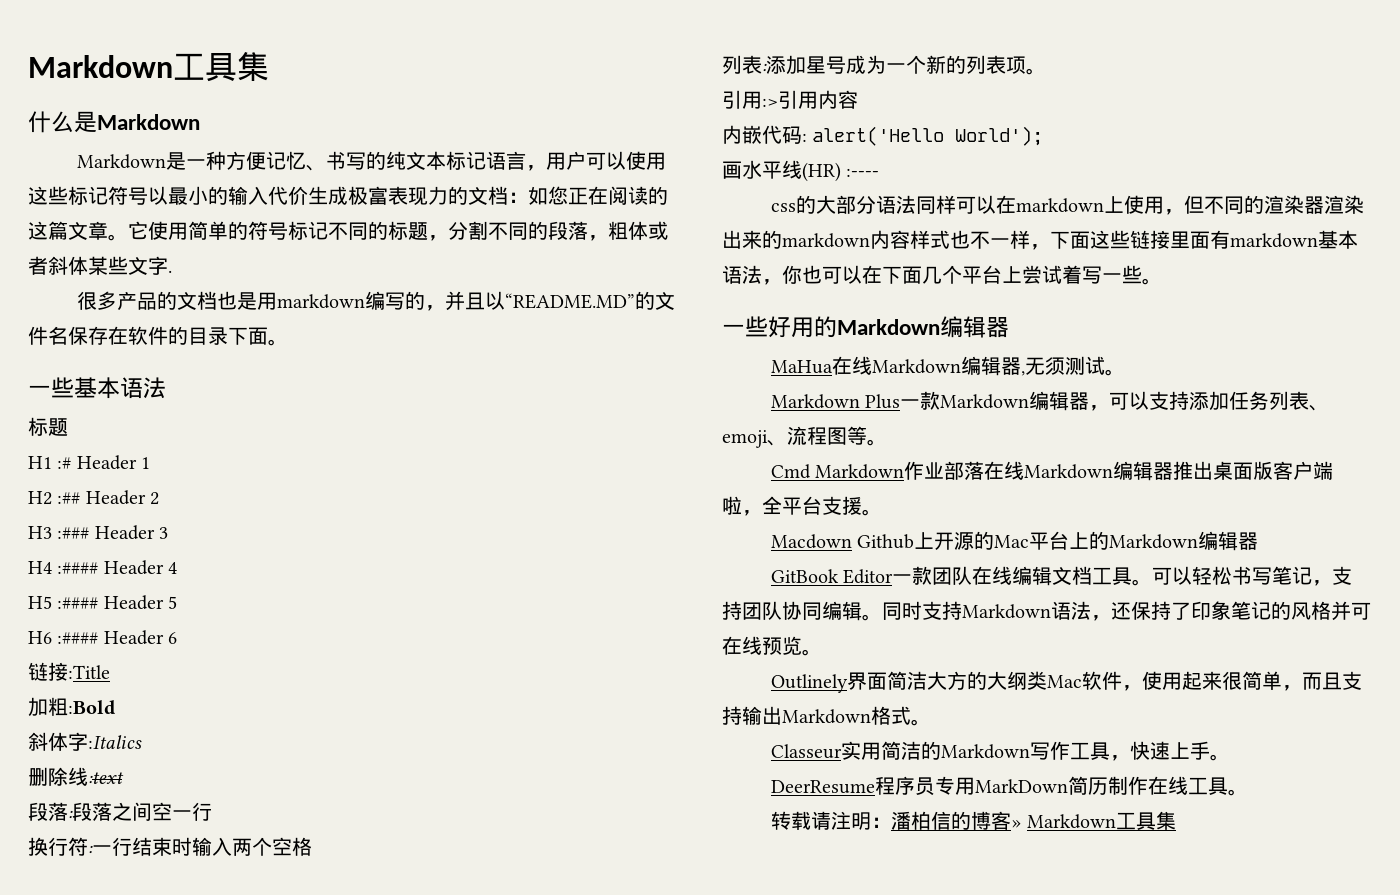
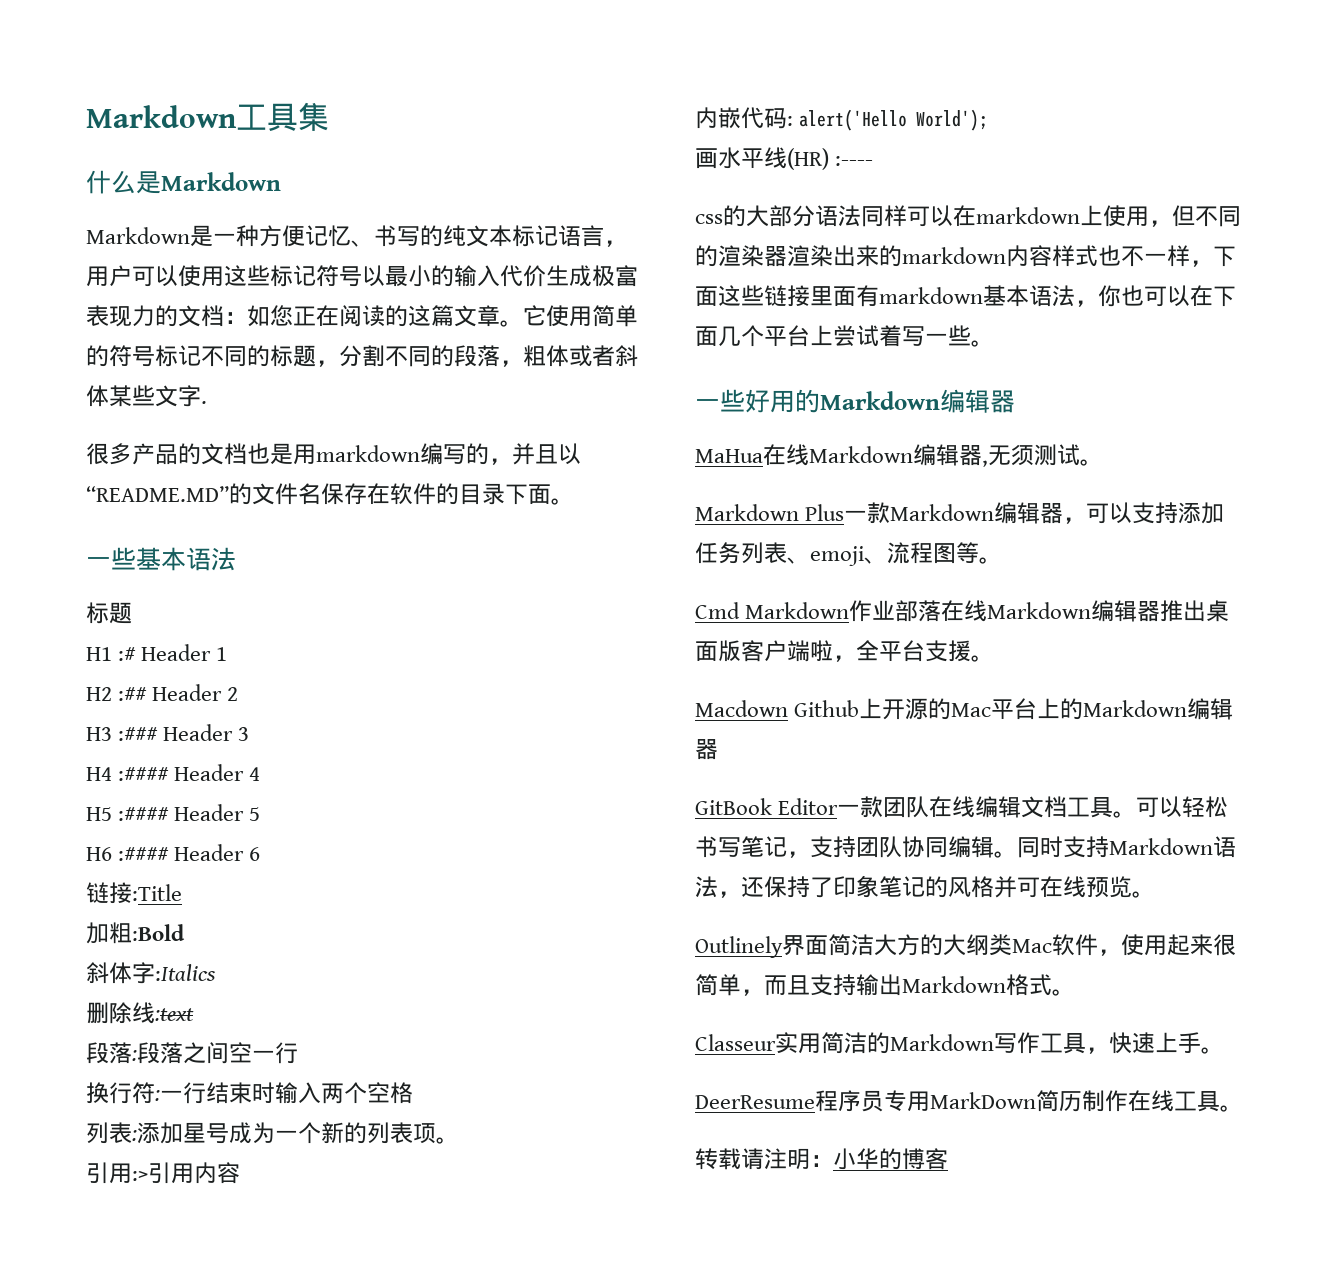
- 转载请注明：潘柏信的博客» Markdown工具集
+ 转载请注明：小华的博客

